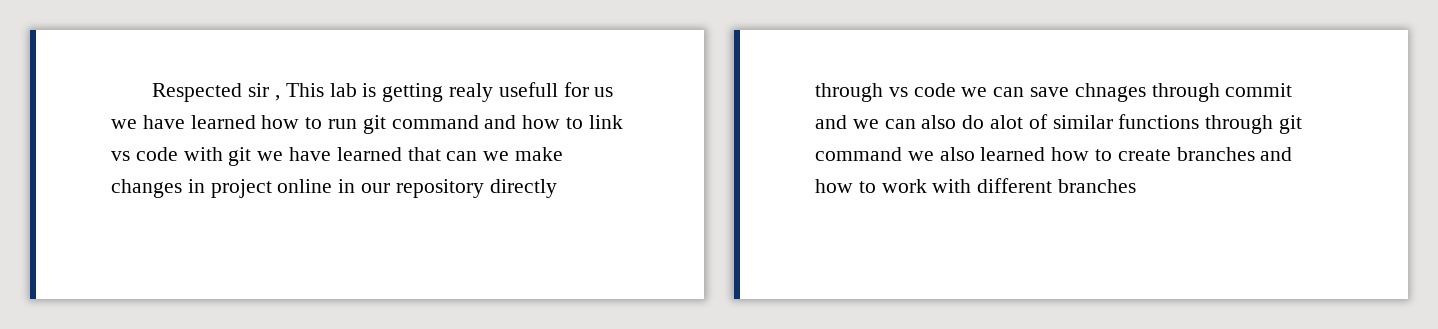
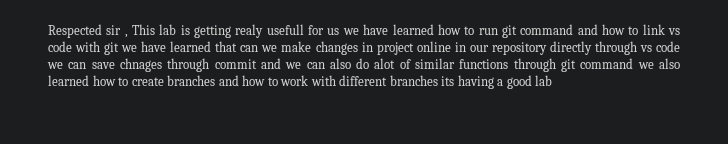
- Respected sir , This lab is getting realy usefull for us we have learned how to run git command and how to link vs code with git we have learned that can we make changes in project online in our repository directly through vs code we can save chnages through commit and we can also do alot of similar functions through git command we also learned how to create branches and how to work with different branches
+ Respected sir , This lab is getting realy usefull for us we have learned how to run git command and how to link vs code with git we have learned that can we make changes in project online in our repository directly through vs code we can save chnages through commit and we can also do alot of similar functions through git command we also learned how to create branches and how to work with different branches its having a good lab

